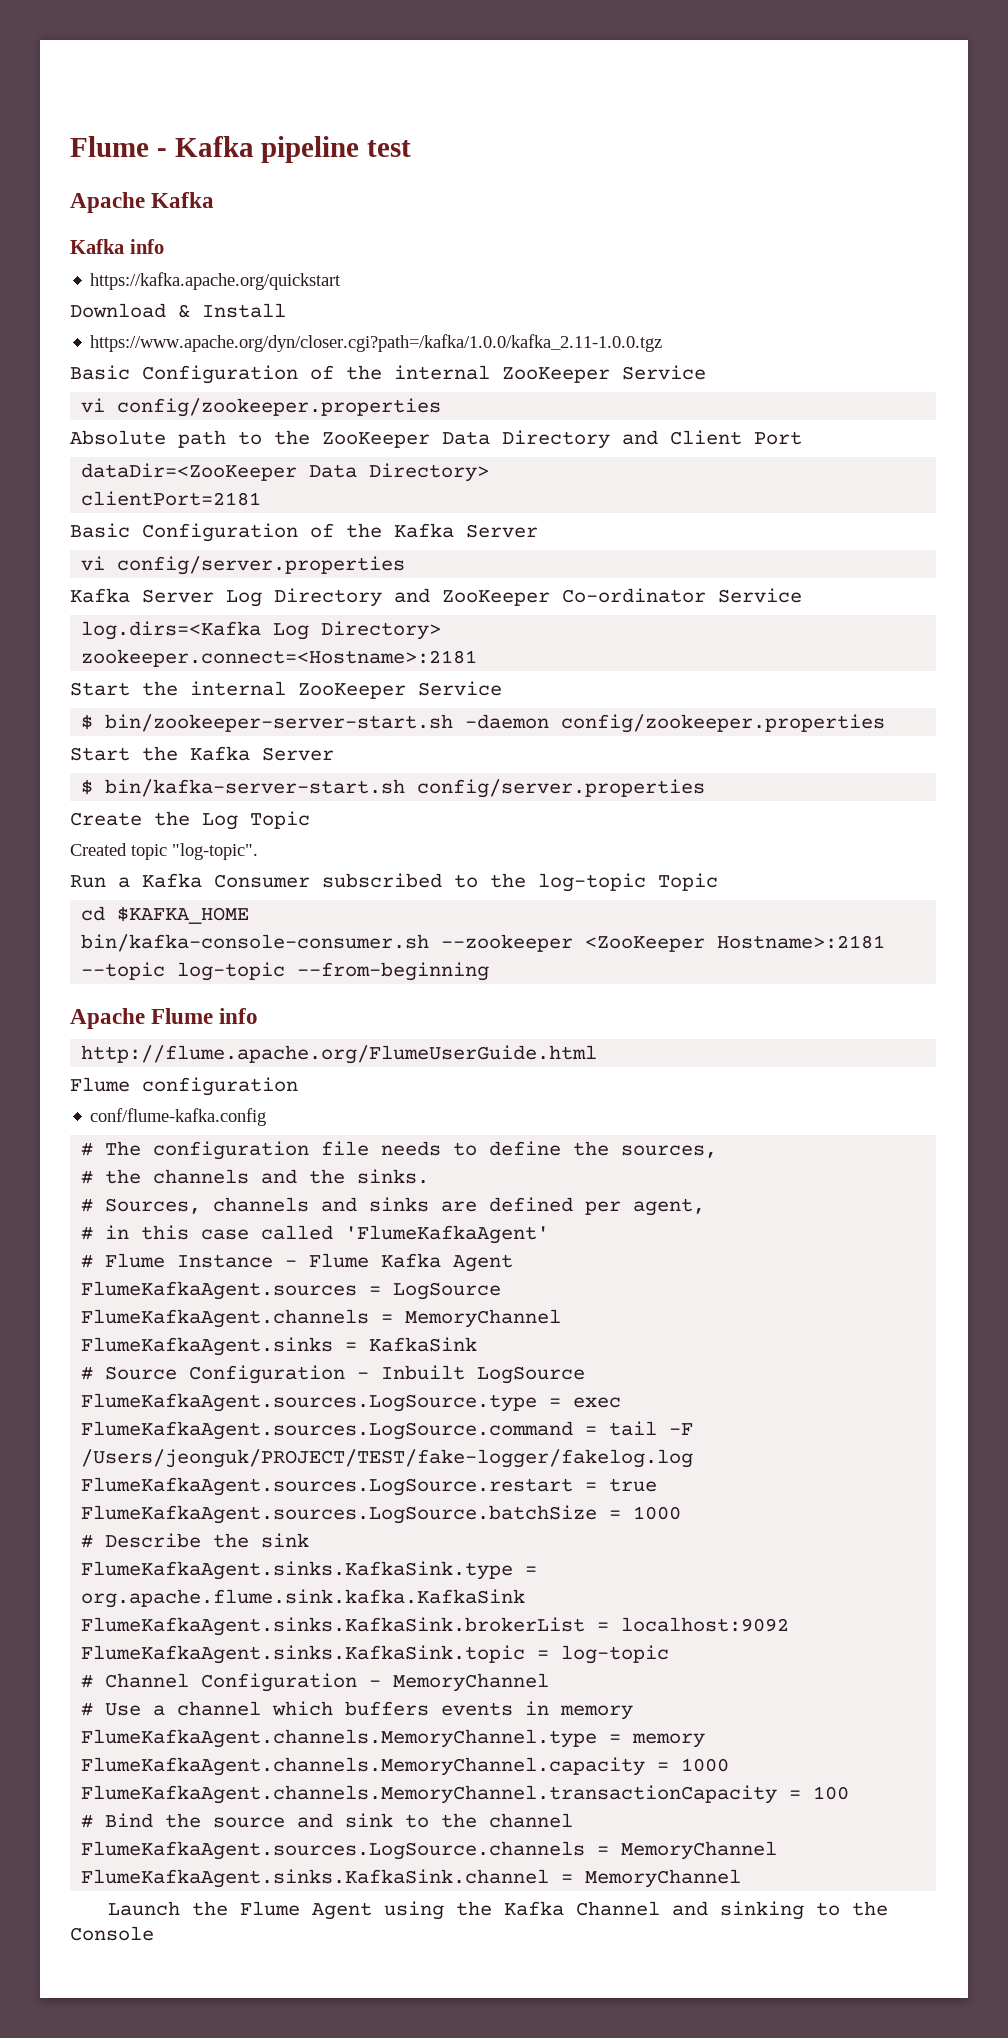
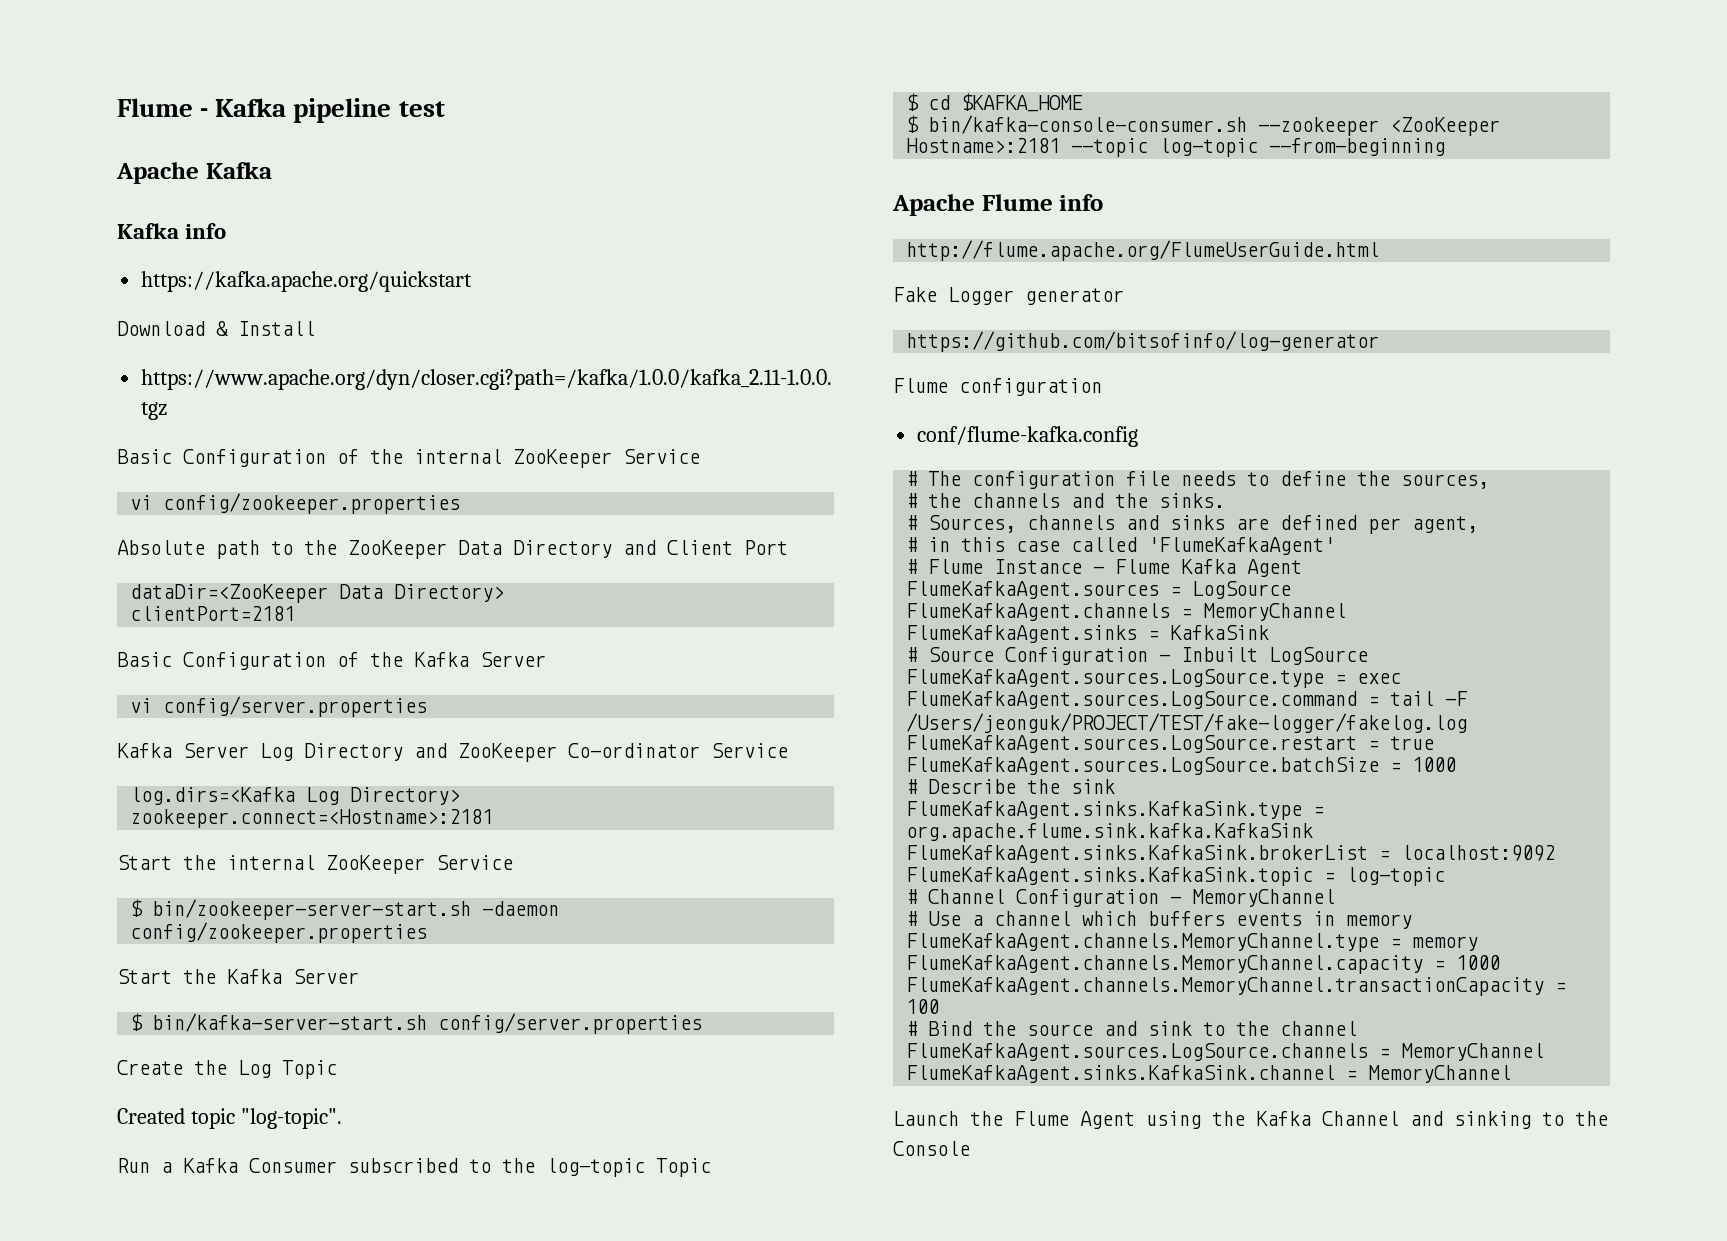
- cd $KAFKA_HOME
+ $ cd $KAFKA_HOME
- bin/kafka-console-consumer.sh --zookeeper <ZooKeeper Hostname>:2181 --topic log-topic --from-beginning
+ $ bin/kafka-console-consumer.sh --zookeeper <ZooKeeper Hostname>:2181 --topic log-topic --from-beginning
+ Fake Logger generator
+ https://github.com/bitsofinfo/log-generator

